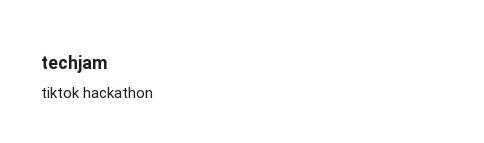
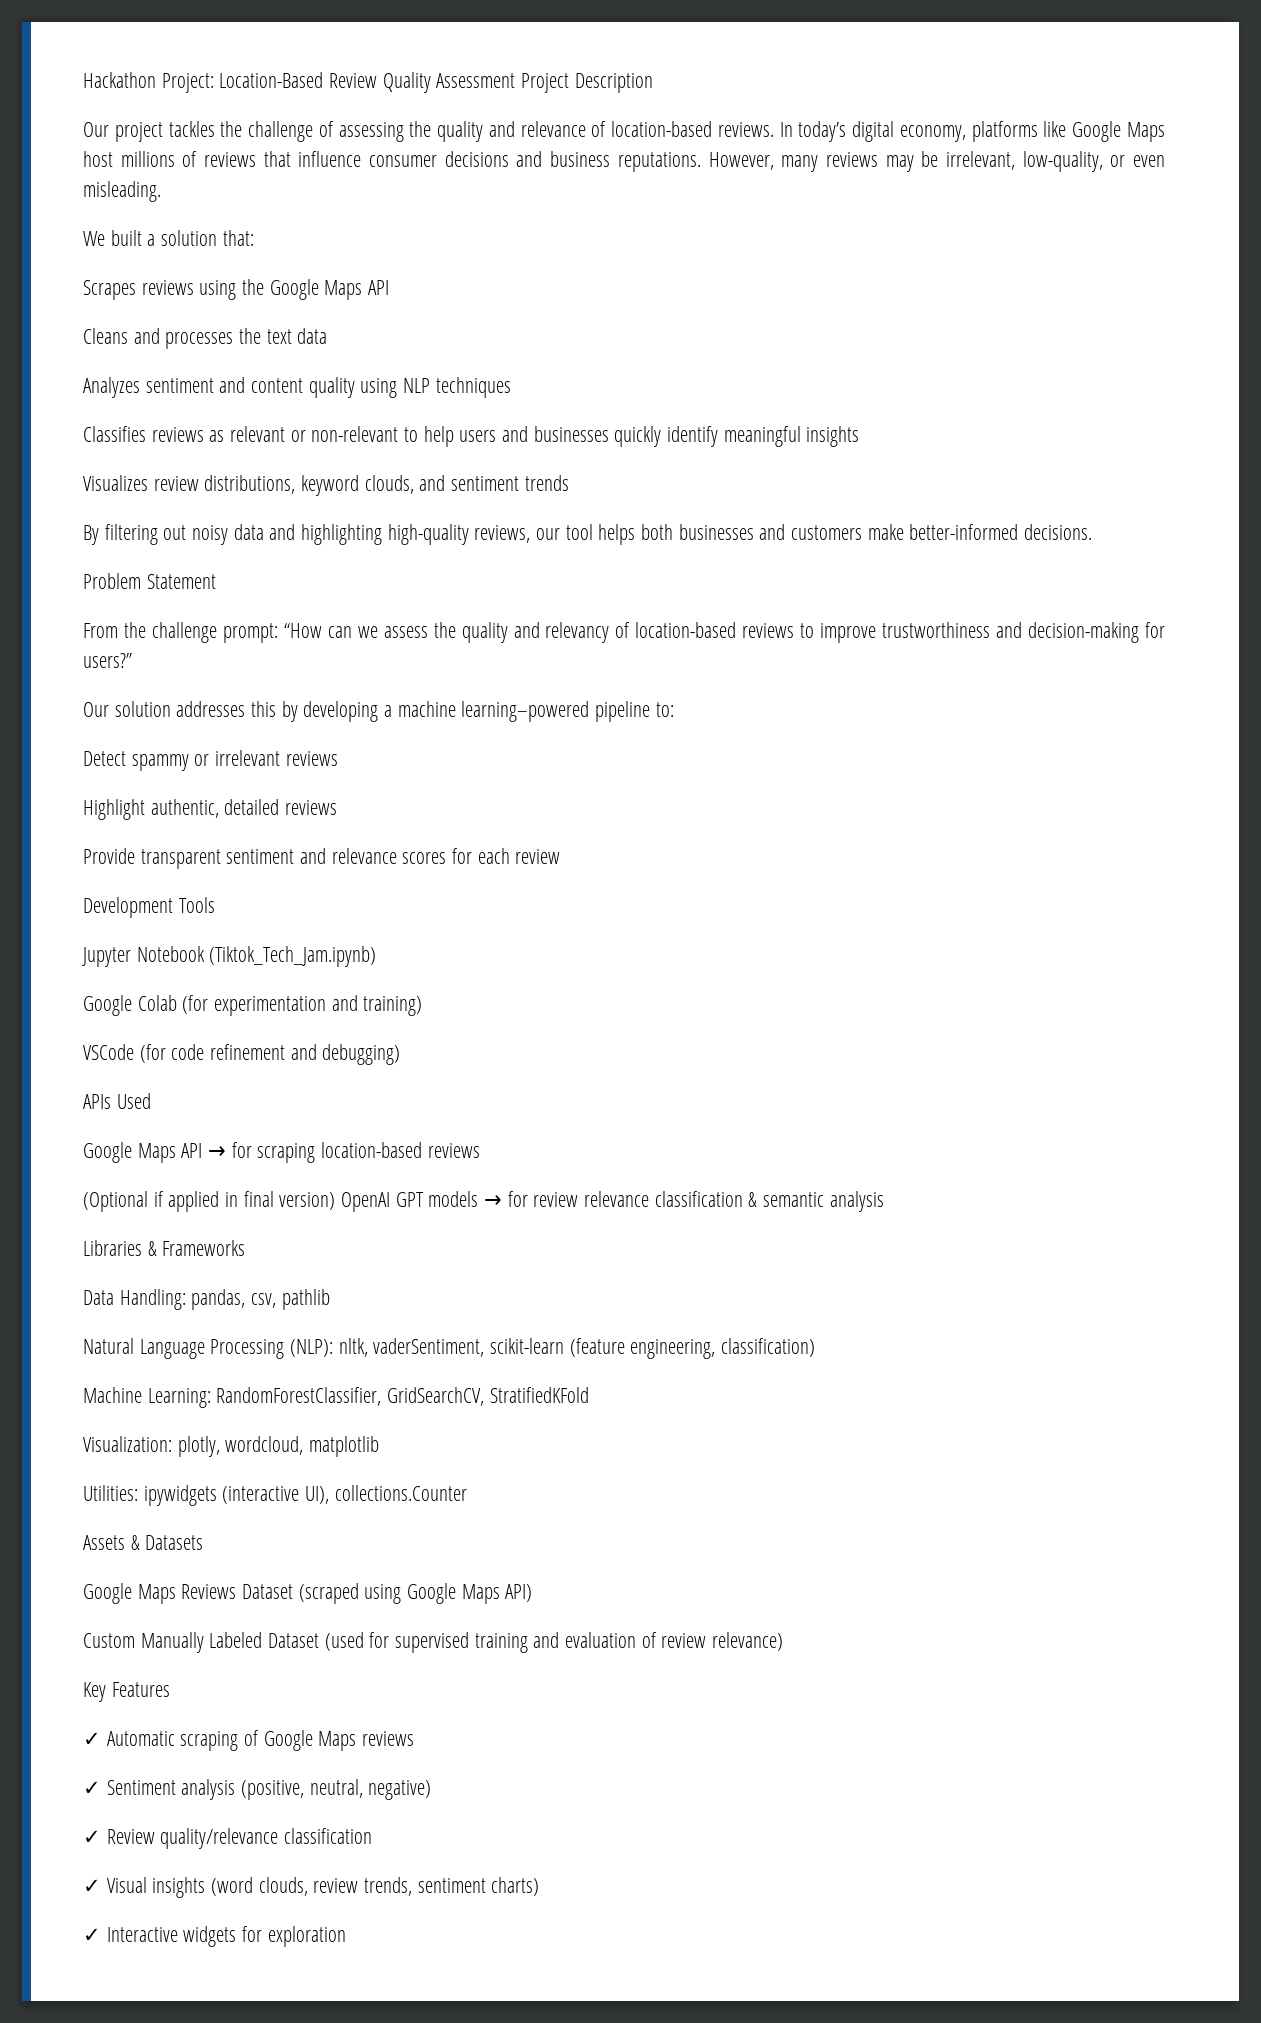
- techjam
- tiktok hackathon
+ Hackathon Project: Location-Based Review Quality Assessment Project Description
+ Our project tackles the challenge of assessing the quality and relevance of location-based reviews. In today’s digital economy, platforms like Google Maps host millions of reviews that influence consumer decisions and business reputations. However, many reviews may be irrelevant, low-quality, or even misleading.
+ We built a solution that:
+ Scrapes reviews using the Google Maps API
+ Cleans and processes the text data
+ Analyzes sentiment and content quality using NLP techniques
+ Classifies reviews as relevant or non-relevant to help users and businesses quickly identify meaningful insights
+ Visualizes review distributions, keyword clouds, and sentiment trends
+ By filtering out noisy data and highlighting high-quality reviews, our tool helps both businesses and customers make better-informed decisions.
+ Problem Statement
+ From the challenge prompt: “How can we assess the quality and relevancy of location-based reviews to improve trustworthiness and decision-making for users?”
+ Our solution addresses this by developing a machine learning–powered pipeline to:
+ Detect spammy or irrelevant reviews
+ Highlight authentic, detailed reviews
+ Provide transparent sentiment and relevance scores for each review
+ Development Tools
+ Jupyter Notebook (Tiktok_Tech_Jam.ipynb)
+ Google Colab (for experimentation and training)
+ VSCode (for code refinement and debugging)
+ APIs Used
+ Google Maps API → for scraping location-based reviews
+ (Optional if applied in final version) OpenAI GPT models → for review relevance classification & semantic analysis
+ Libraries & Frameworks
+ Data Handling: pandas, csv, pathlib
+ Natural Language Processing (NLP): nltk, vaderSentiment, scikit-learn (feature engineering, classification)
+ Machine Learning: RandomForestClassifier, GridSearchCV, StratifiedKFold
+ Visualization: plotly, wordcloud, matplotlib
+ Utilities: ipywidgets (interactive UI), collections.Counter
+ Assets & Datasets
+ Google Maps Reviews Dataset (scraped using Google Maps API)
+ Custom Manually Labeled Dataset (used for supervised training and evaluation of review relevance)
+ Key Features
+ ✓ Automatic scraping of Google Maps reviews
+ ✓ Sentiment analysis (positive, neutral, negative)
+ ✓ Review quality/relevance classification
+ ✓ Visual insights (word clouds, review trends, sentiment charts)
+ ✓ Interactive widgets for exploration

